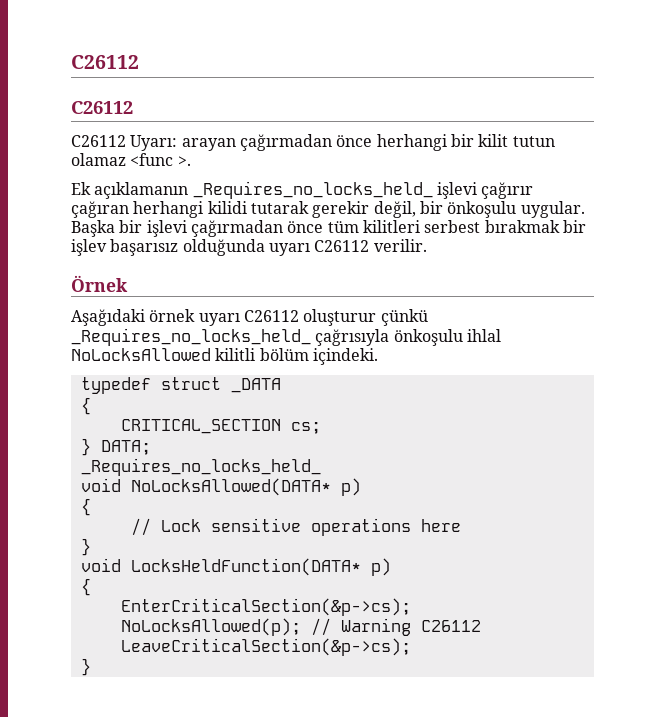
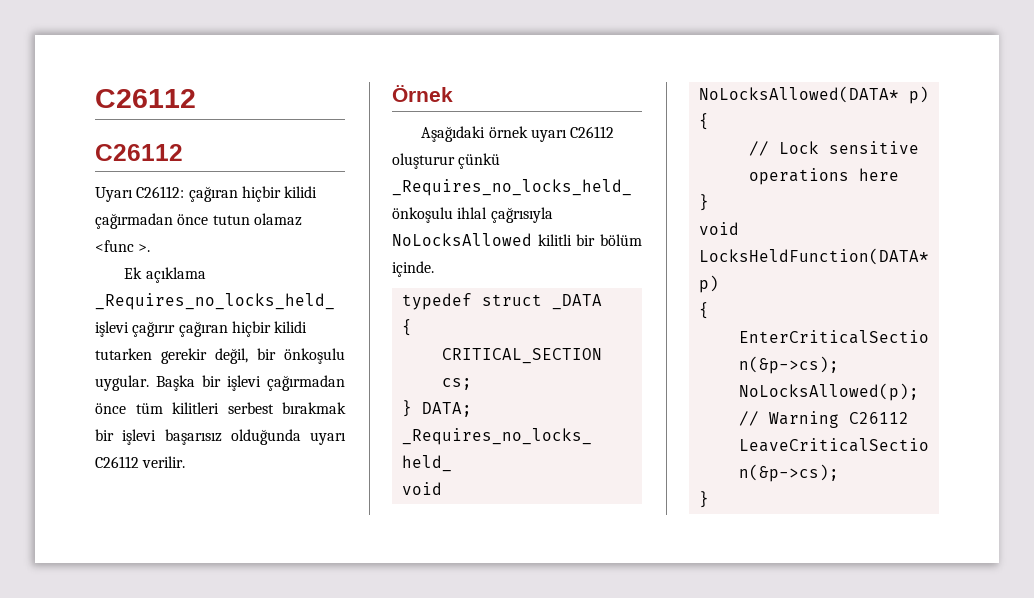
- C26112 Uyarı: arayan çağırmadan önce herhangi bir kilit tutun olamaz <func >.
+ Uyarı C26112: çağıran hiçbir kilidi çağırmadan önce tutun olamaz <func >.
- Ek açıklamanın _Requires_no_locks_held_ işlevi çağırır çağıran herhangi kilidi tutarak gerekir değil, bir önkoşulu uygular.
+ Ek açıklama _Requires_no_locks_held_ işlevi çağırır çağıran hiçbir kilidi tutarken gerekir değil, bir önkoşulu uygular.
- Başka bir işlevi çağırmadan önce tüm kilitleri serbest bırakmak bir işlev başarısız olduğunda uyarı C26112 verilir.
+ Başka bir işlevi çağırmadan önce tüm kilitleri serbest bırakmak bir işlevi başarısız olduğunda uyarı C26112 verilir.
- Aşağıdaki örnek uyarı C26112 oluşturur çünkü _Requires_no_locks_held_ çağrısıyla önkoşulu ihlal NoLocksAllowed kilitli bölüm içindeki.
+ Aşağıdaki örnek uyarı C26112 oluşturur çünkü _Requires_no_locks_held_ önkoşulu ihlal çağrısıyla NoLocksAllowed kilitli bir bölüm içinde.

